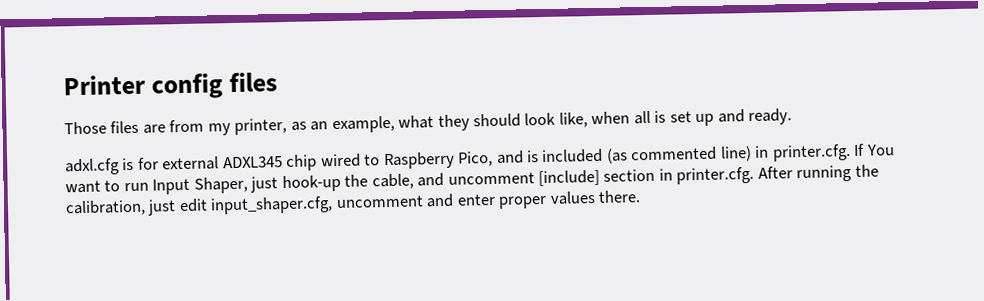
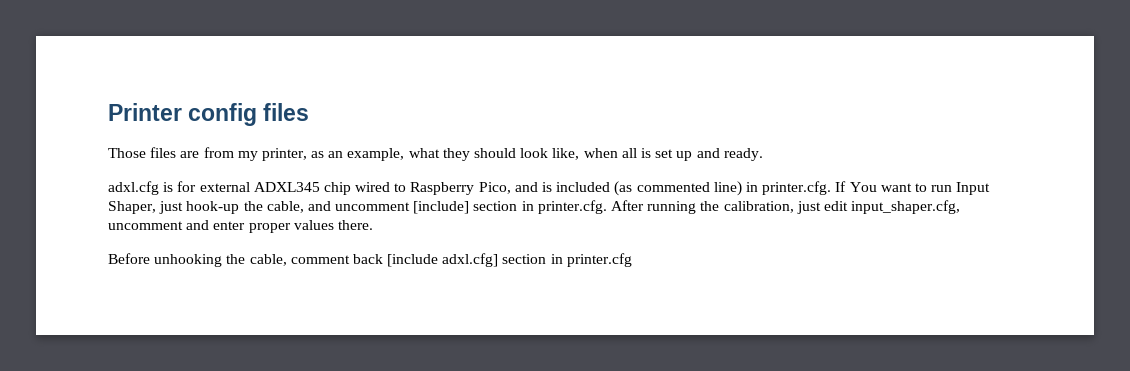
+ Before unhooking the cable, comment back [include adxl.cfg] section in printer.cfg

